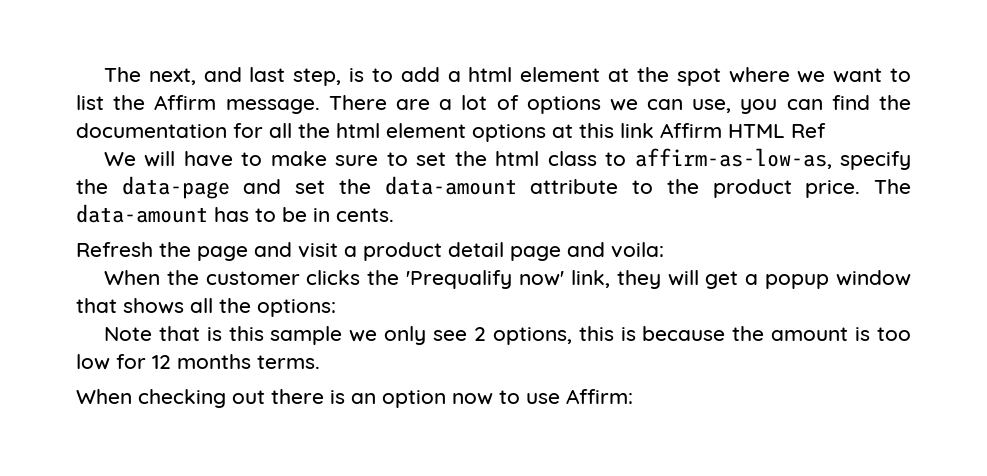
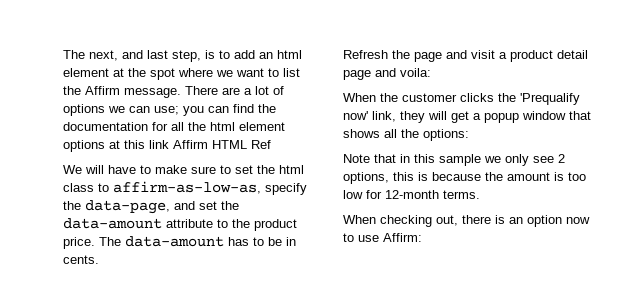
- The next, and last step, is to add a html element at the spot where we want to list the Affirm message.
+ The next, and last step, is to add an html element at the spot where we want to list the Affirm message.
- There are a lot of options we can use, you can find the documentation for all the html element options at this link Affirm HTML Ref
+ There are a lot of options we can use; you can find the documentation for all the html element options at this link Affirm HTML Ref
- We will have to make sure to set the html class to affirm-as-low-as, specify the data-page and set the data-amount attribute to the product price.
+ We will have to make sure to set the html class to affirm-as-low-as, specify the data-page, and set the data-amount attribute to the product price.
- Note that is this sample we only see 2 options, this is because the amount is too low for 12 months terms.
+ Note that in this sample we only see 2 options, this is because the amount is too low for 12-month terms.
- When checking out there is an option now to use Affirm:
+ When checking out, there is an option now to use Affirm:

